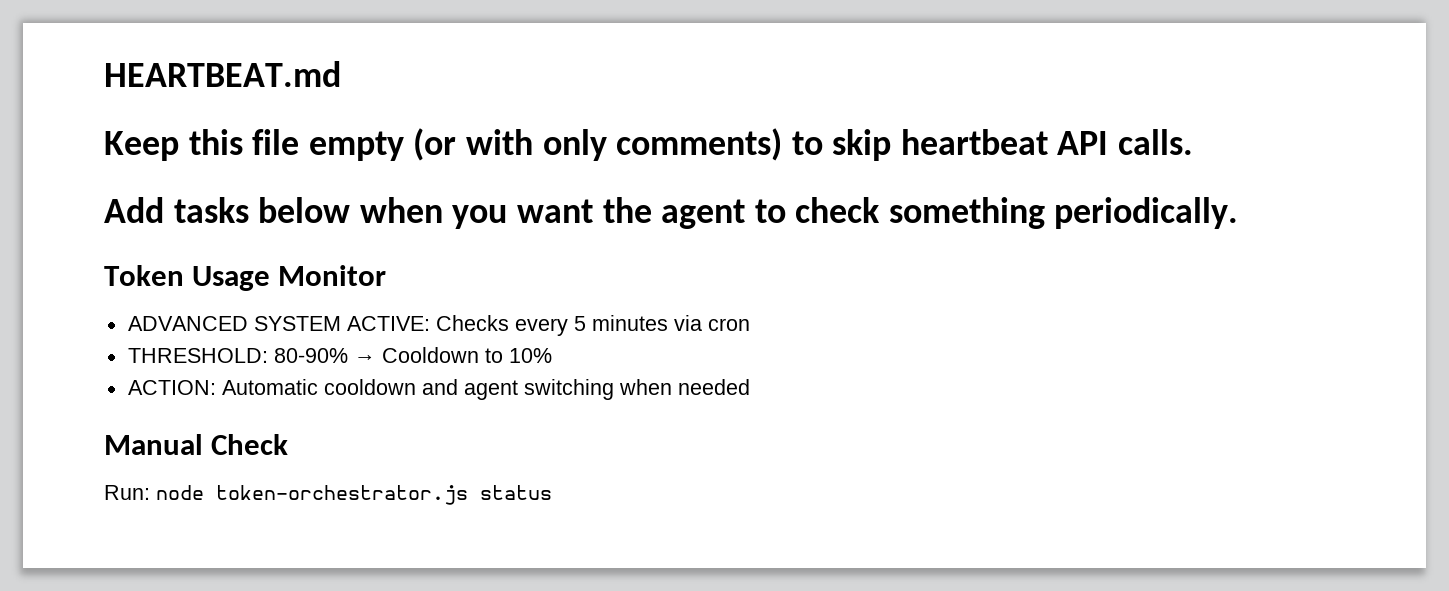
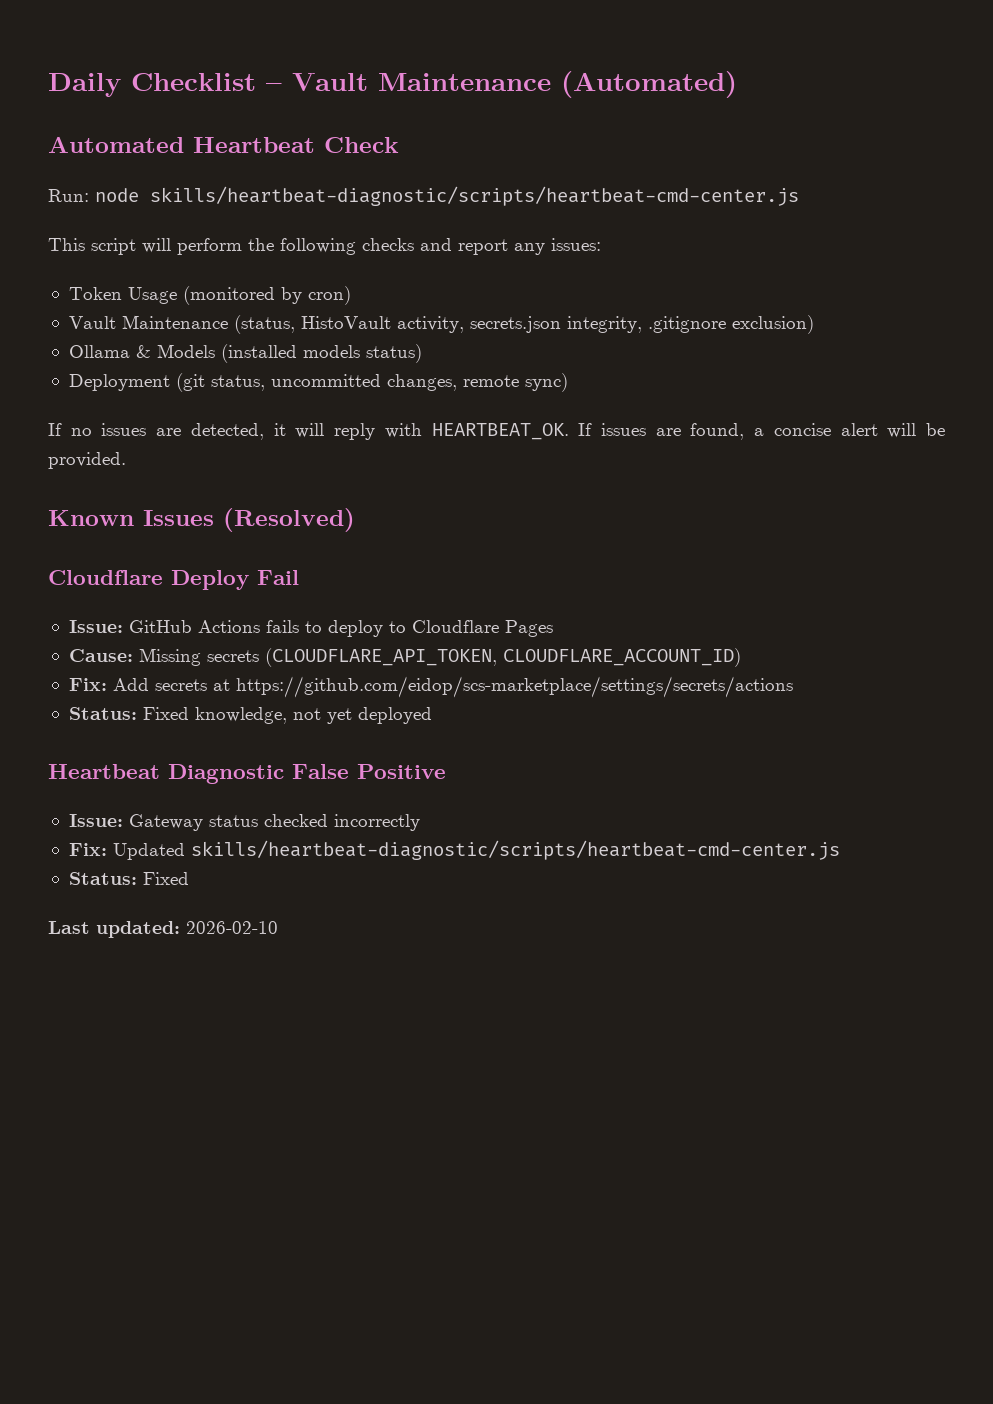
- HEARTBEAT.md
- Keep this file empty (or with only comments) to skip heartbeat API calls.
- Add tasks below when you want the agent to check something periodically.
- Token Usage Monitor
- ADVANCED SYSTEM ACTIVE: Checks every 5 minutes via cron
- THRESHOLD: 80-90% → Cooldown to 10%
- ACTION: Automatic cooldown and agent switching when needed
- Manual Check
- Run: node token-orchestrator.js status
+ Daily Checklist – Vault Maintenance (Automated)
+ Automated Heartbeat Check
+ Run: node skills/heartbeat-diagnostic/scripts/heartbeat-cmd-center.js
+ This script will perform the following checks and report any issues:
+ Token Usage (monitored by cron)
+ Vault Maintenance (status, HistoVault activity, secrets.json integrity, .gitignore exclusion)
+ Ollama & Models (installed models status)
+ Deployment (git status, uncommitted changes, remote sync)
+ If no issues are detected, it will reply with HEARTBEAT_OK. If issues are found, a concise alert will be provided.
+ Known Issues (Resolved)
+ Cloudflare Deploy Fail
+ Issue: GitHub Actions fails to deploy to Cloudflare Pages
+ Cause: Missing secrets (CLOUDFLARE_API_TOKEN, CLOUDFLARE_ACCOUNT_ID)
+ Fix: Add secrets at https://github.com/eidop/scs-marketplace/settings/secrets/actions
+ Status: Fixed knowledge, not yet deployed
+ Heartbeat Diagnostic False Positive
+ Issue: Gateway status checked incorrectly
+ Fix: Updated skills/heartbeat-diagnostic/scripts/heartbeat-cmd-center.js
+ Status: Fixed
+ Last updated: 2026-02-10

